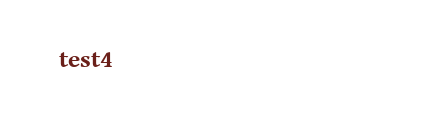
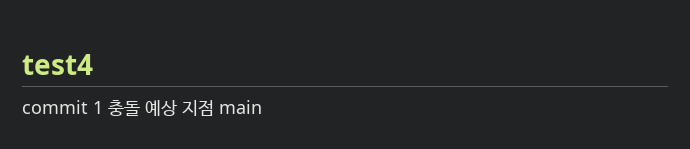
+ commit 1 충돌 예상 지점 main

